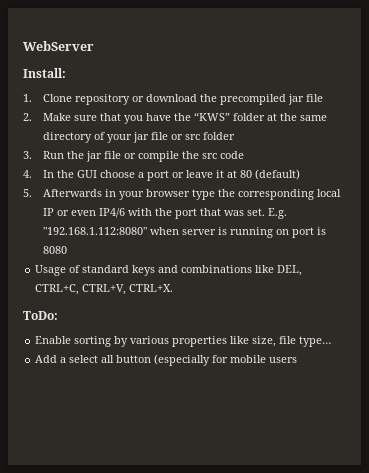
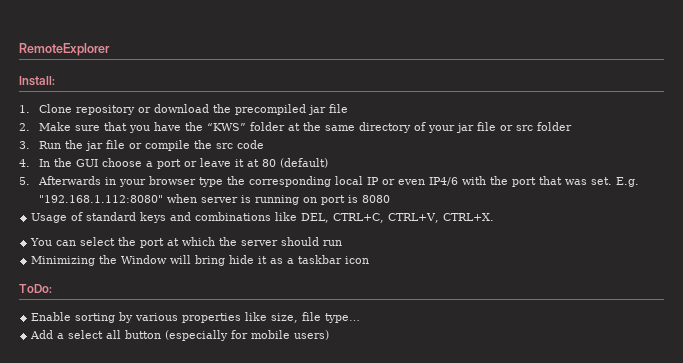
- WebServer
+ RemoteExplorer
+ You can select the port at which the server should run
+ Minimizing the Window will bring hide it as a taskbar icon
- Add a select all button (especially for mobile users
+ Add a select all button (especially for mobile users)

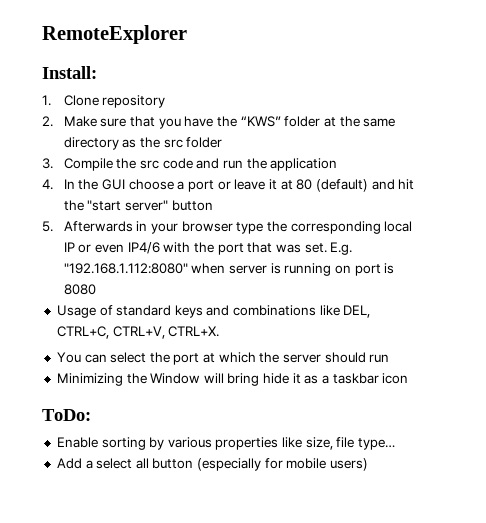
- 1. Clone repository or download the precompiled jar file
+ 1. Clone repository
- 2. Make sure that you have the “KWS” folder at the same directory of your jar file or src folder
- 3. Run the jar file or compile the src code
+ 2. Make sure that you have the “KWS” folder at the same directory as the src folder
+ 3. Compile the src code and run the application
- 4. In the GUI choose a port or leave it at 80 (default)
+ 4. In the GUI choose a port or leave it at 80 (default) and hit the "start server" button

